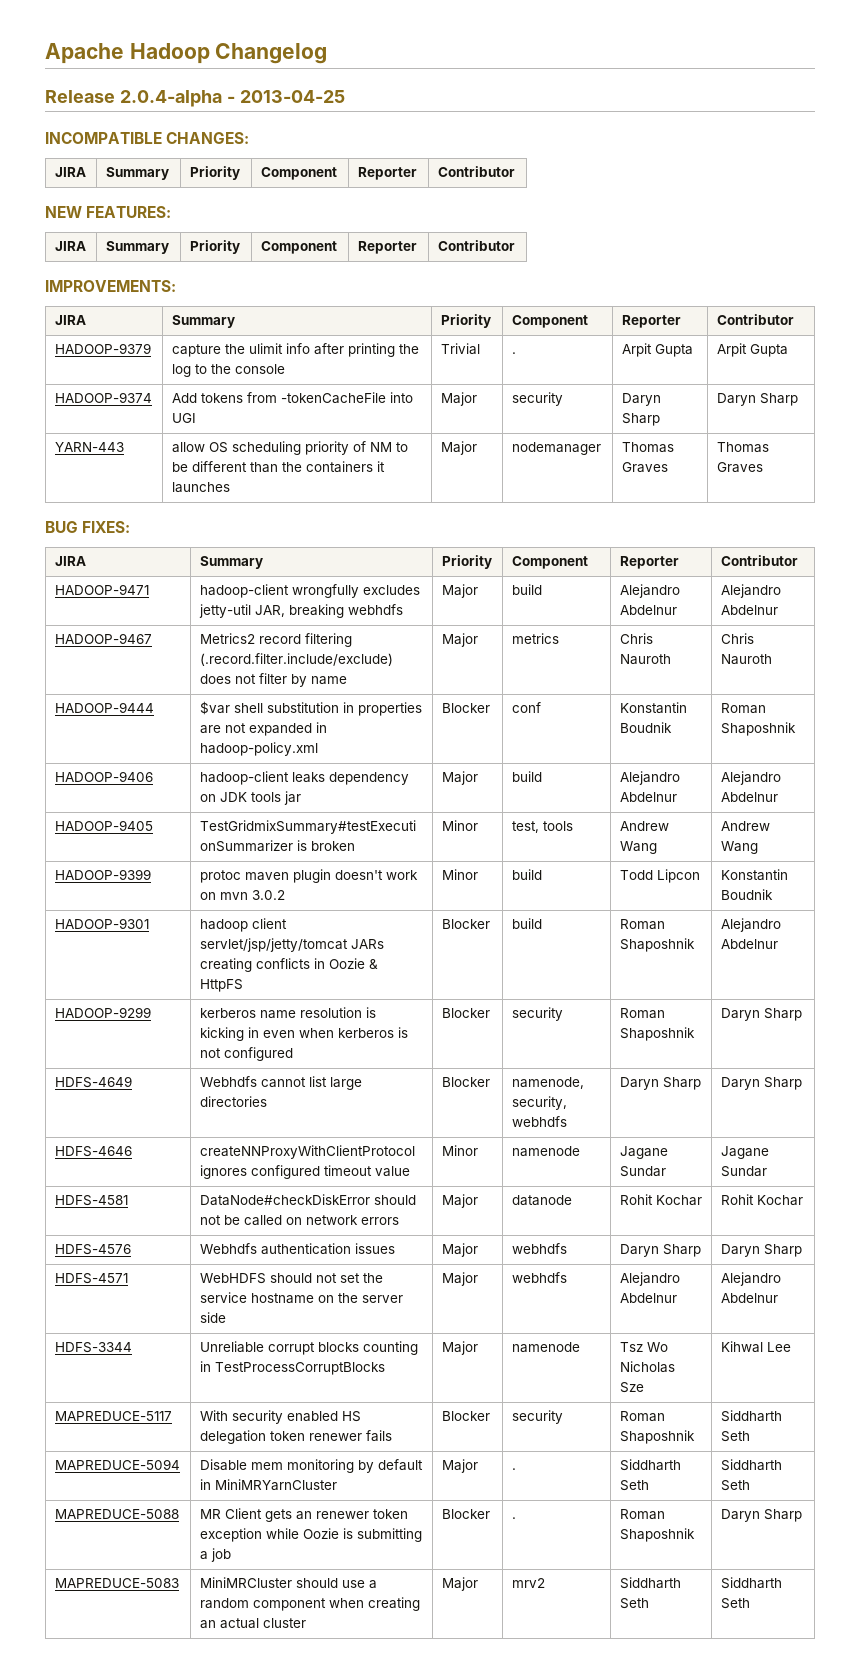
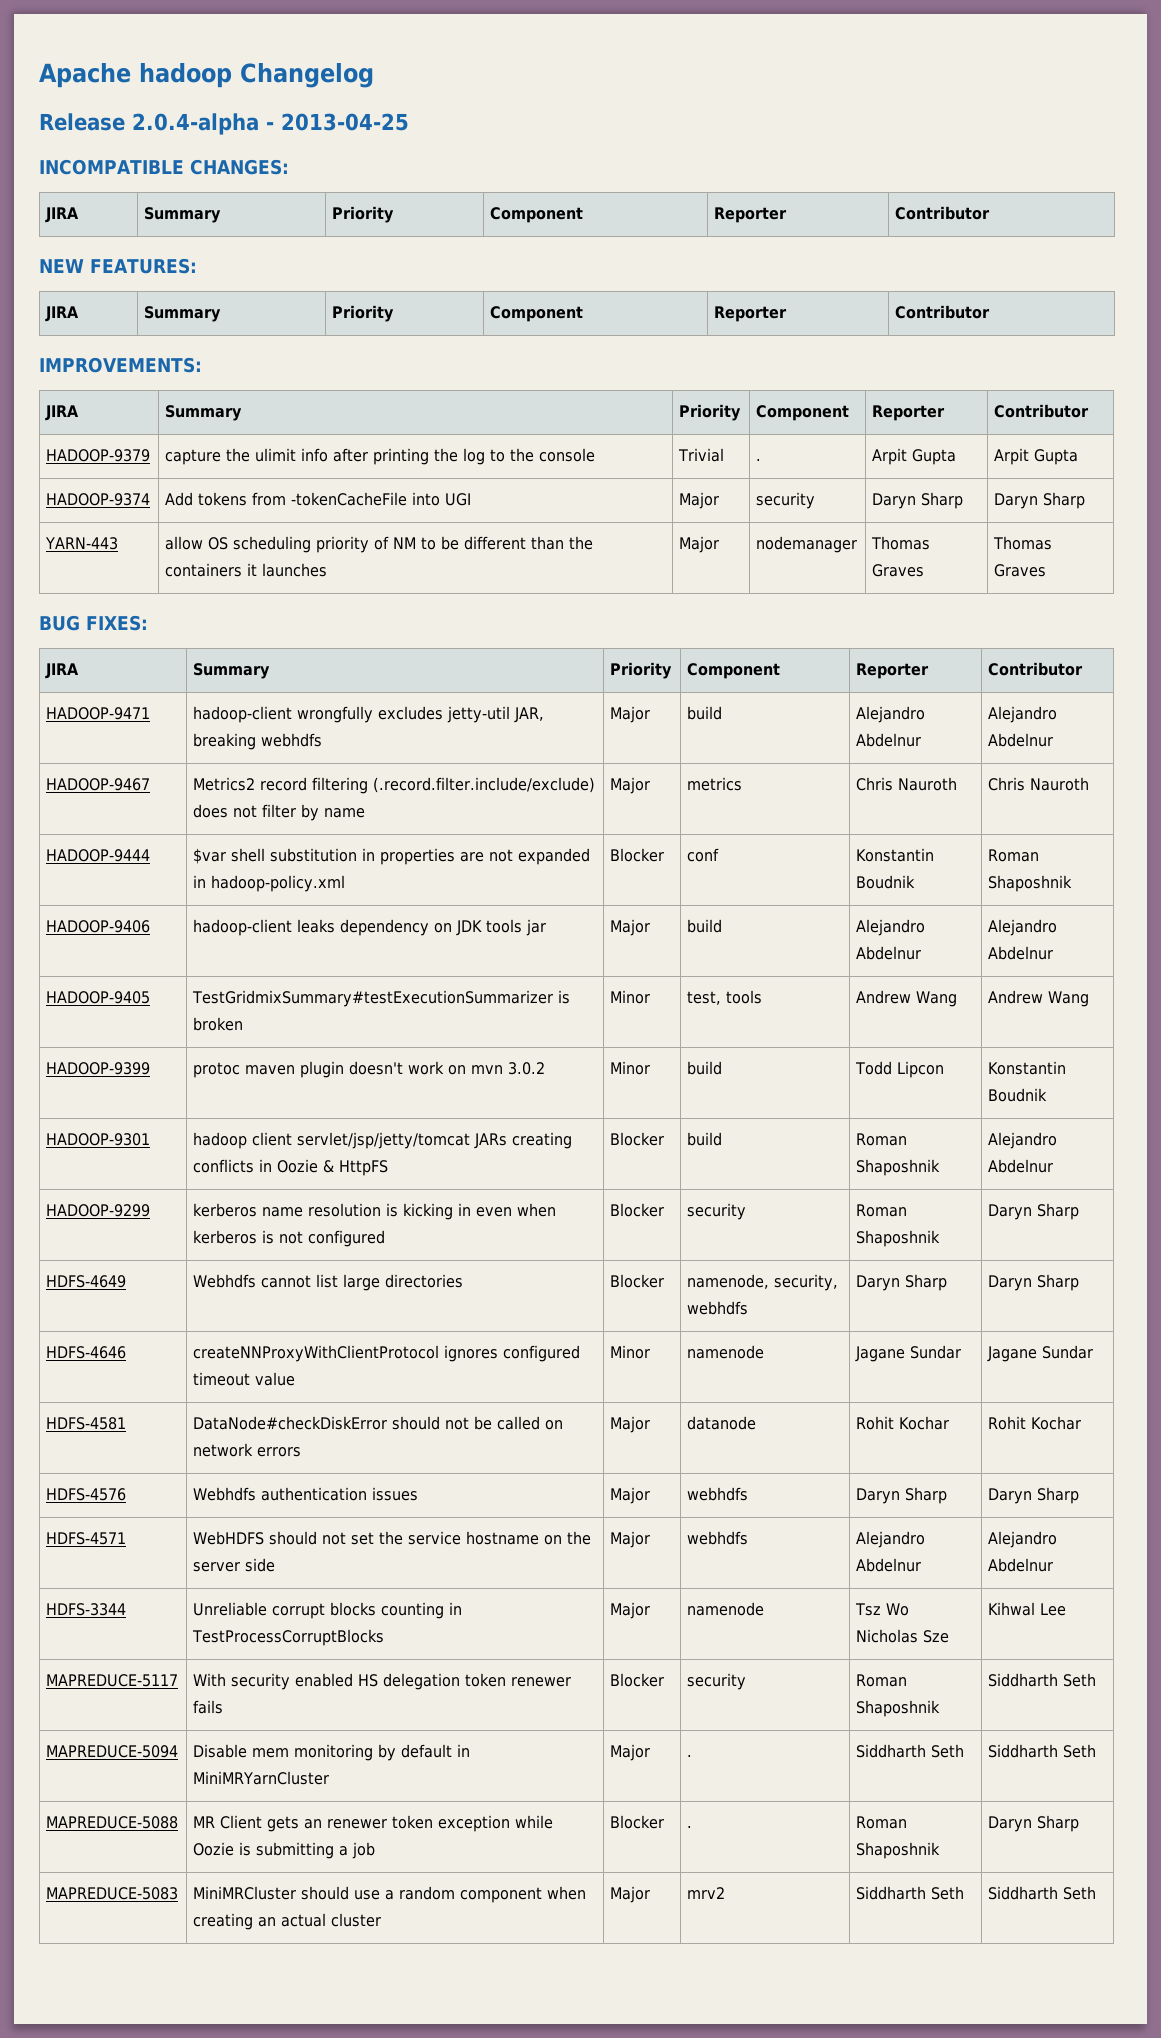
- Apache Hadoop Changelog
+ Apache hadoop Changelog

